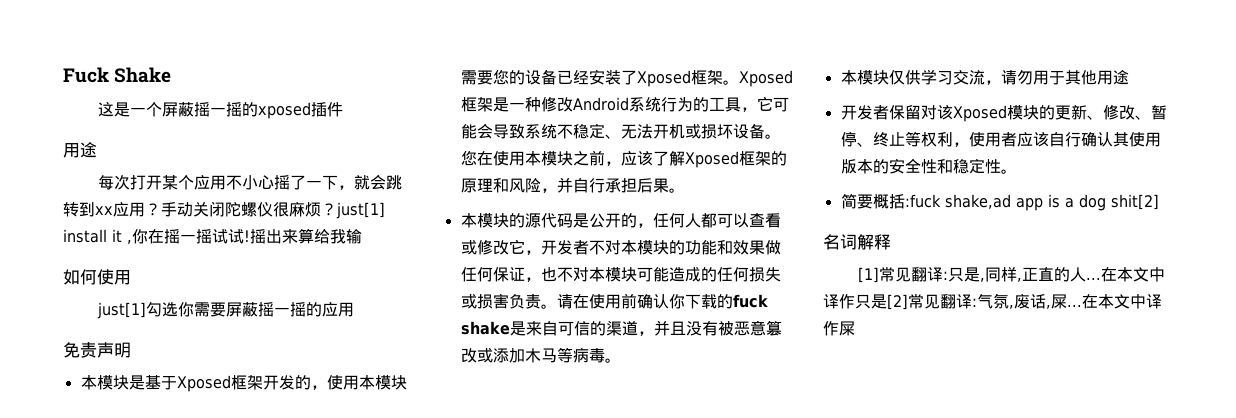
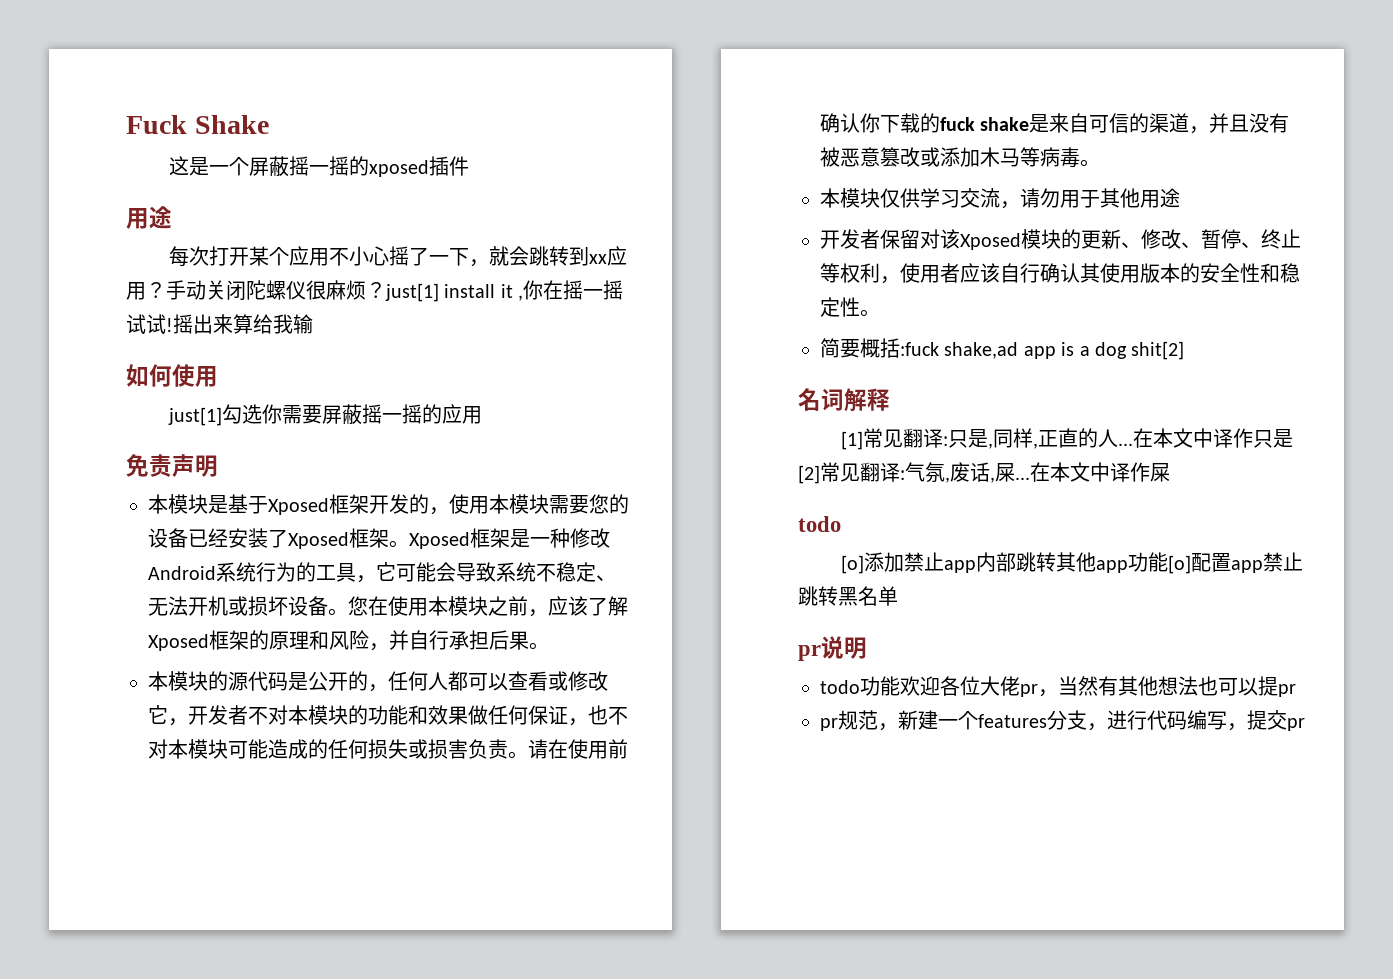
  在本文中译作屎
+ todo
+ [o]添加禁止app内部跳转其他app功能[o]配置app禁止跳转黑名单
+ pr说明
+ todo功能欢迎各位大佬pr，当然有其他想法也可以提pr
+ pr规范，新建一个features分支，进行代码编写，提交pr

